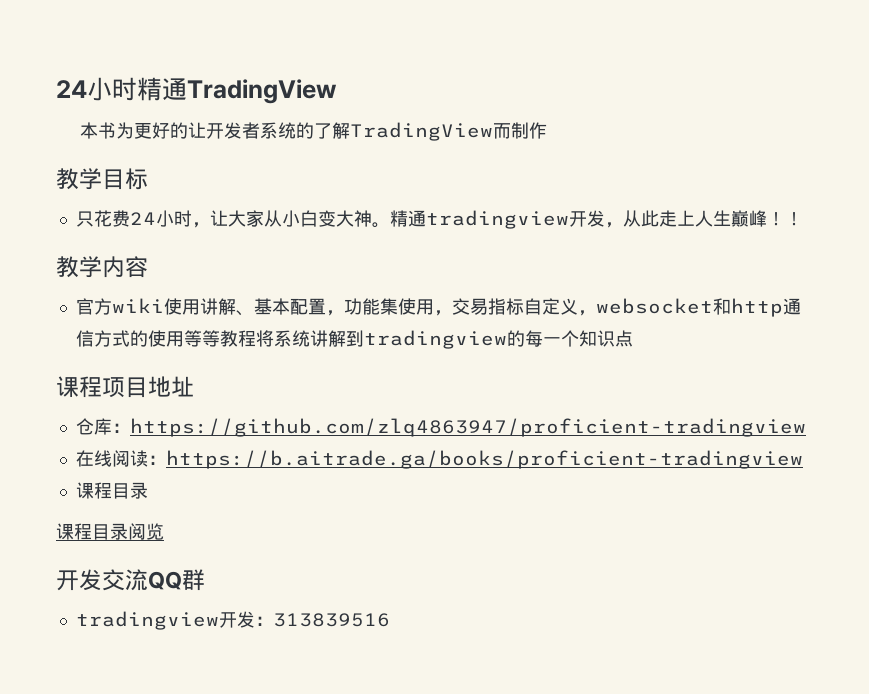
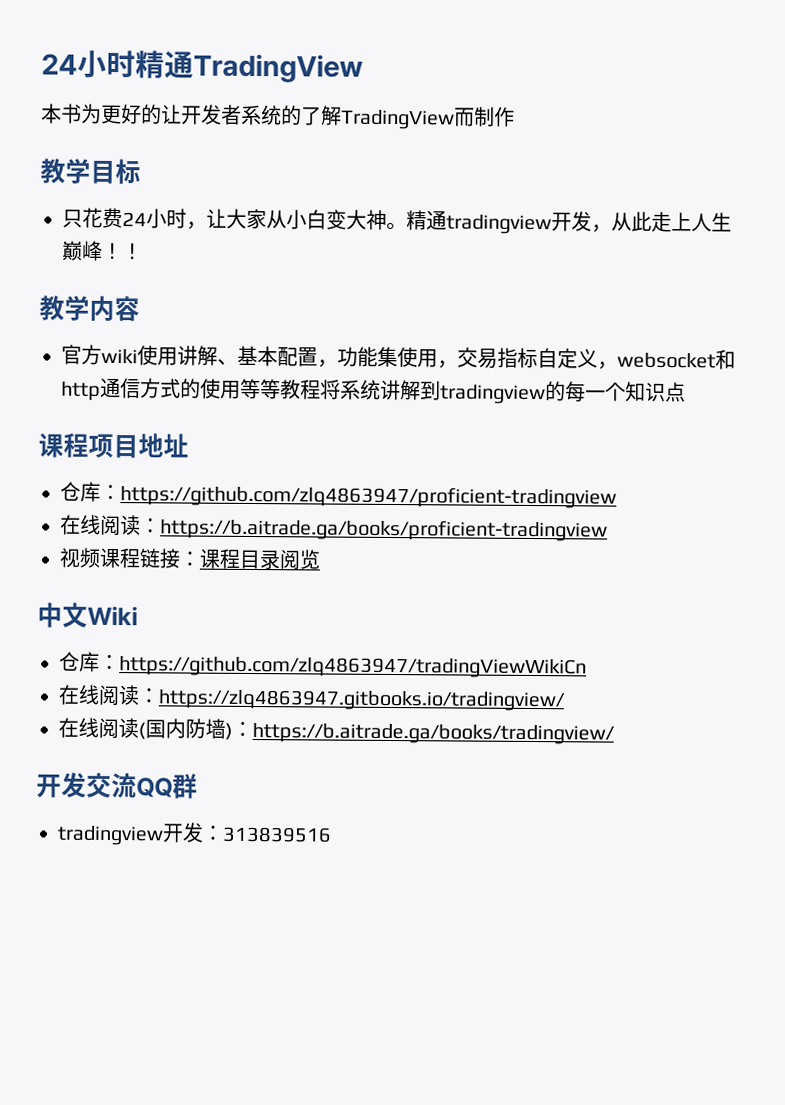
  在线阅读：https://b.aitrade.ga/books/proficient-tradingview
- 课程目录
- 课程目录阅览
+ 视频课程链接：课程目录阅览
+ 中文Wiki
+ 仓库：https://github.com/zlq4863947/tradingViewWikiCn
+ 在线阅读：https://zlq4863947.gitbooks.io/tradingview/
+ 在线阅读(国内防墙)：https://b.aitrade.ga/books/tradingview/

